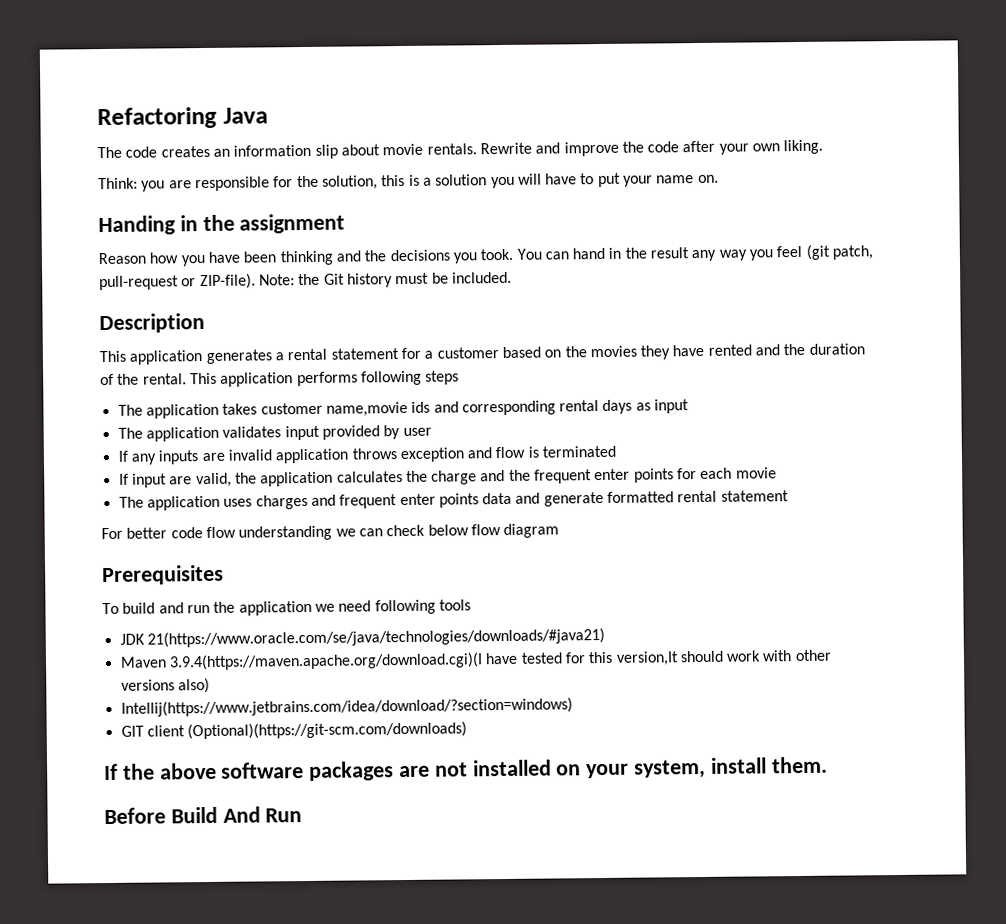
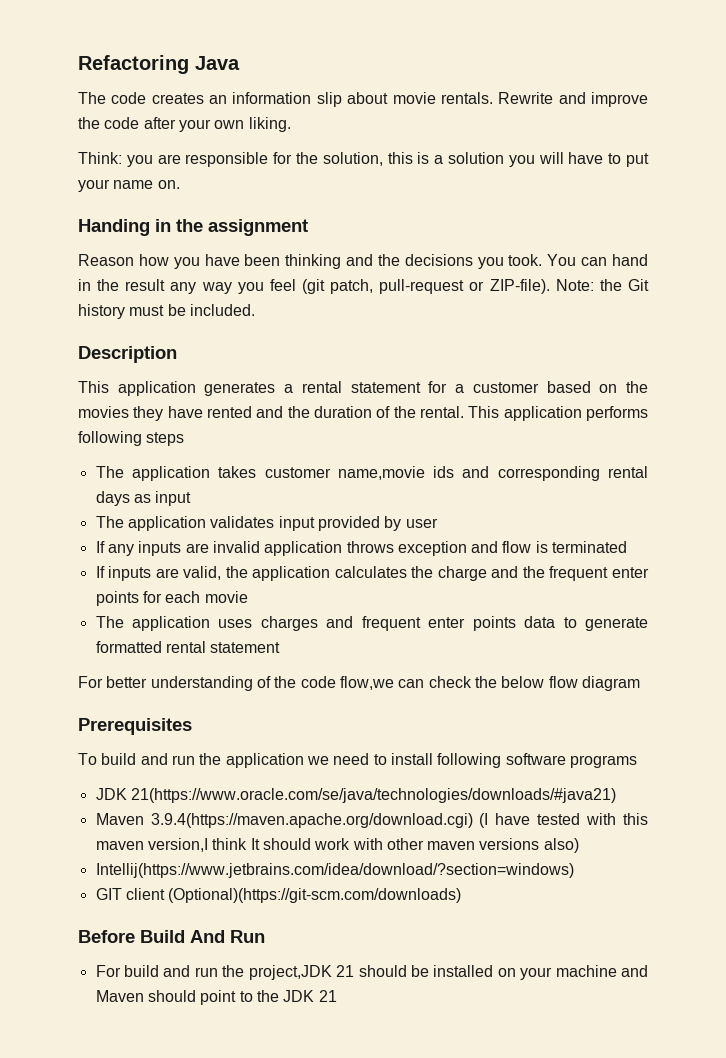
- If input are valid, the application calculates the charge and the frequent enter points for each movie
+ If inputs are valid, the application calculates the charge and the frequent enter points for each movie
- The application uses charges and frequent enter points data and generate formatted rental statement
+ The application uses charges and frequent enter points data to generate formatted rental statement
- For better code flow understanding we can check below flow diagram
+ For better understanding of the code flow,we can check the below flow diagram
- To build and run the application we need following tools
+ To build and run the application we need to install following software programs
  JDK 21(https://www.oracle.com/se/java/technologies/downloads/#java21)
- Maven 3.9.4(https://maven.apache.org/download.cgi)(I have tested for this version,It should work with other versions also)
+ Maven 3.9.4(https://maven.apache.org/download.cgi) (I have tested with this maven version,I think It should work with other maven versions also)
- If the above software packages are not installed on your system, install them.
  Before Build And Run
+ For build and run the project,JDK 21 should be installed on your machine and Maven should point to the JDK 21

